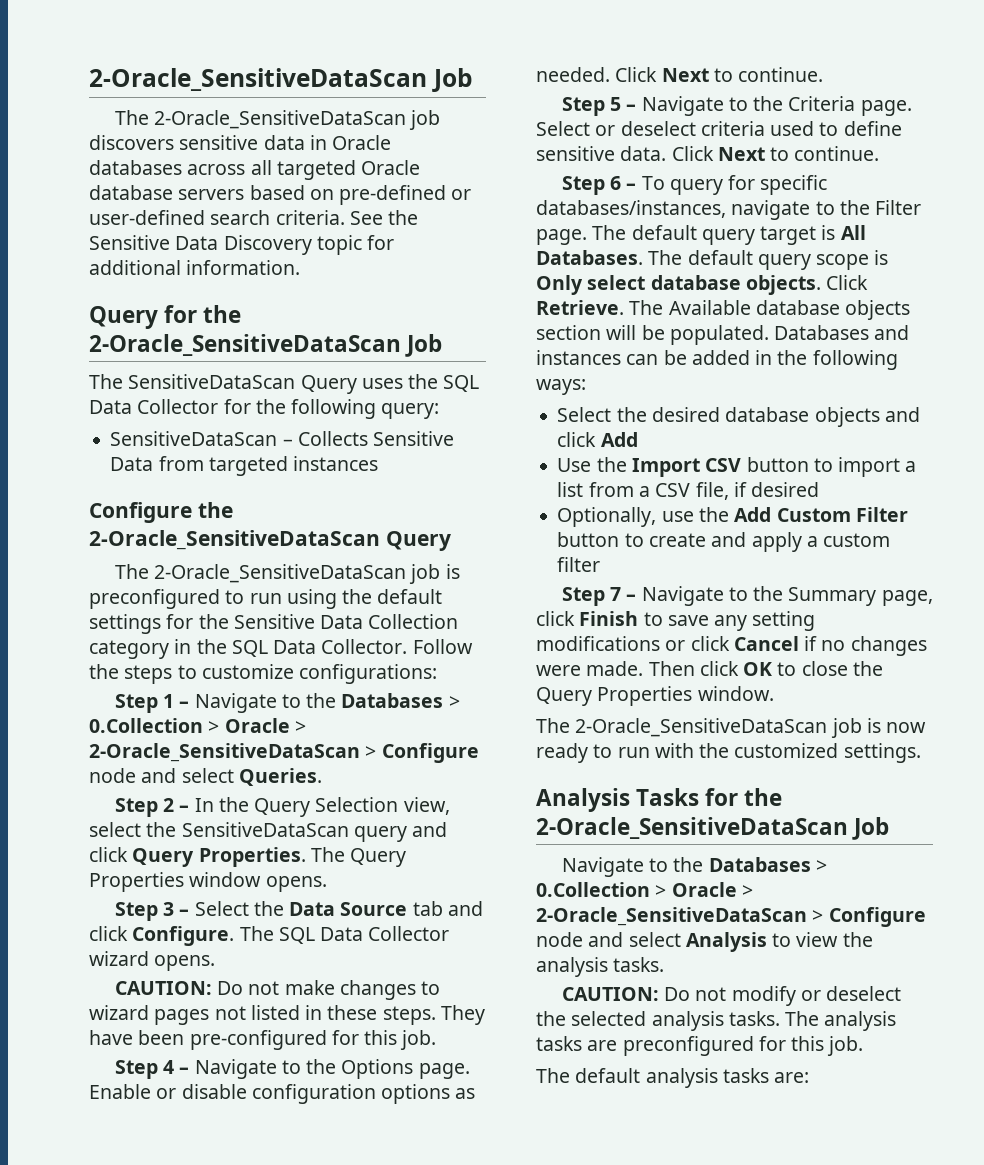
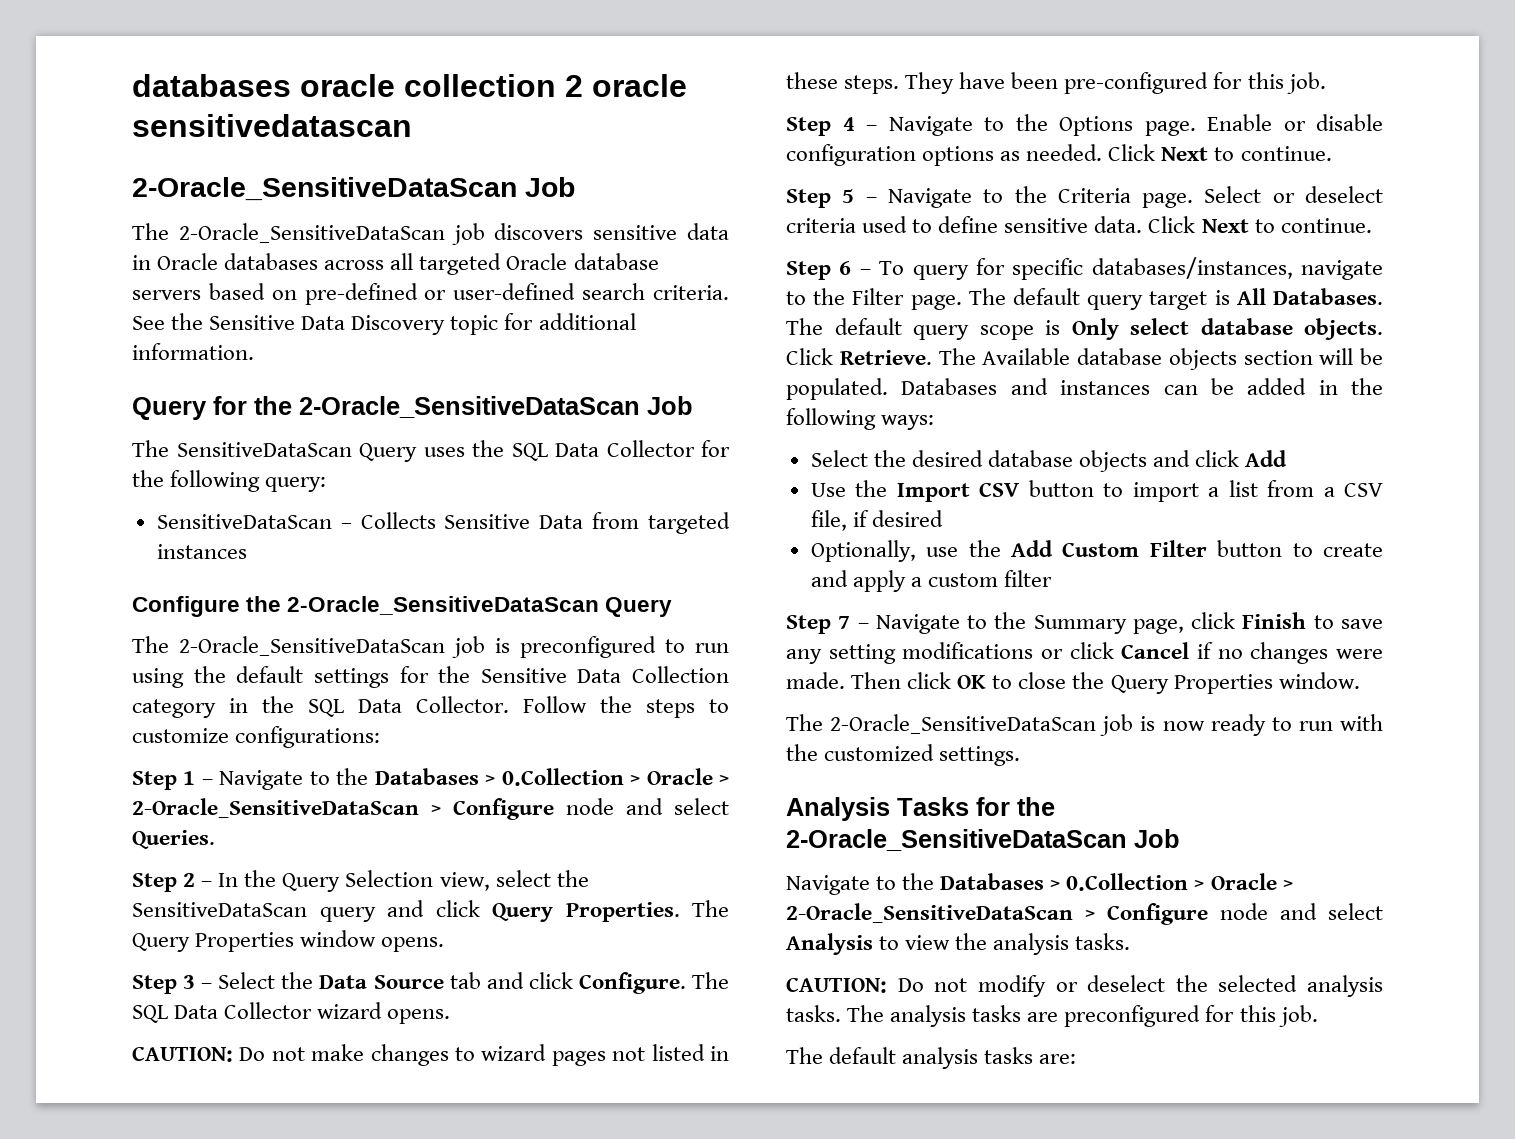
+ databases oracle collection 2 oracle sensitivedatascan

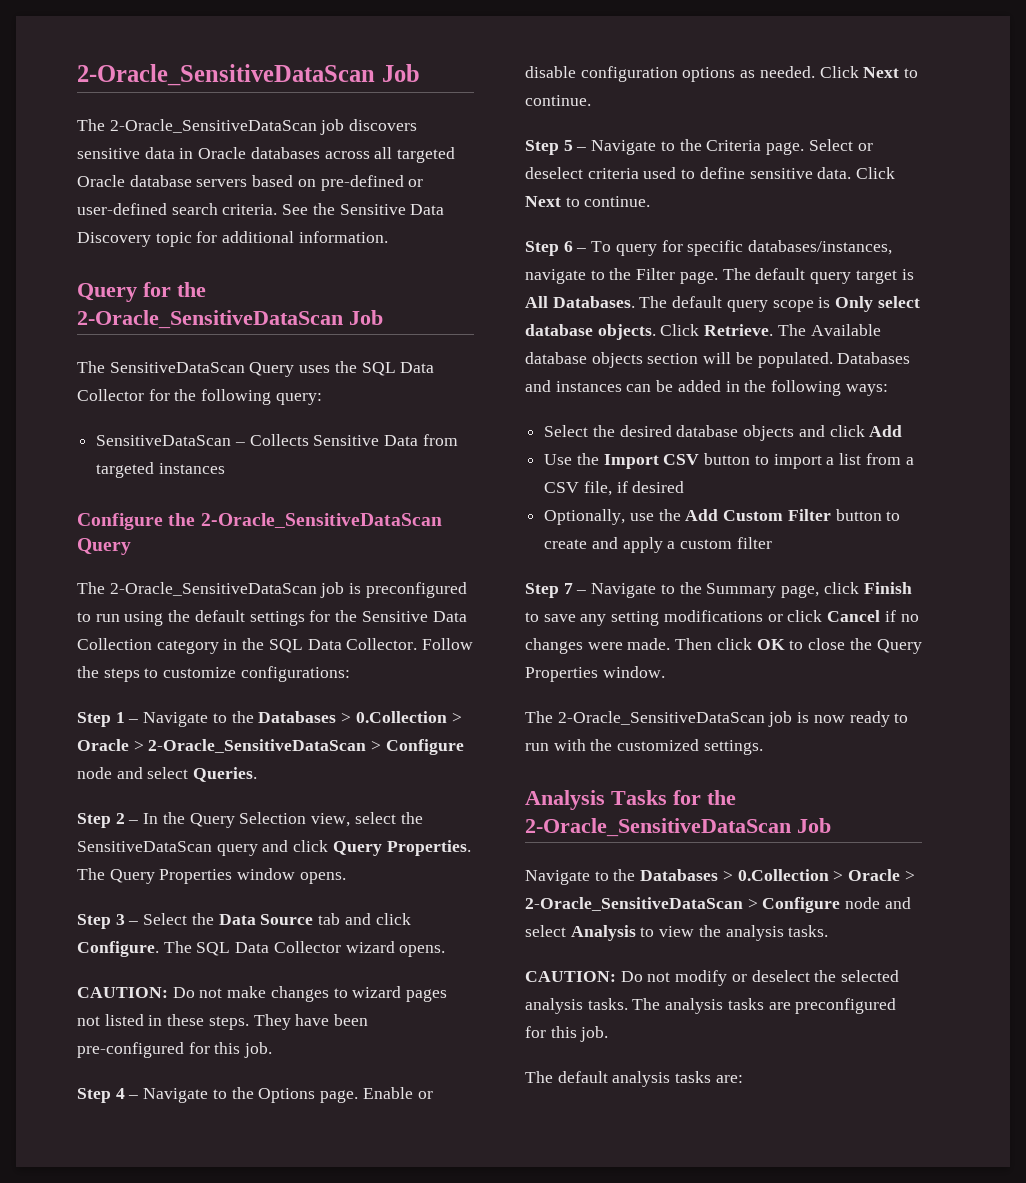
- databases oracle collection 2 oracle sensitivedatascan

